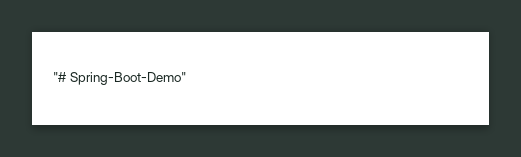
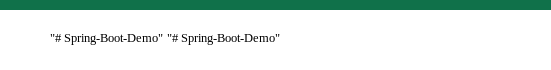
- "# Spring-Boot-Demo"
+ "# Spring-Boot-Demo" "# Spring-Boot-Demo"

